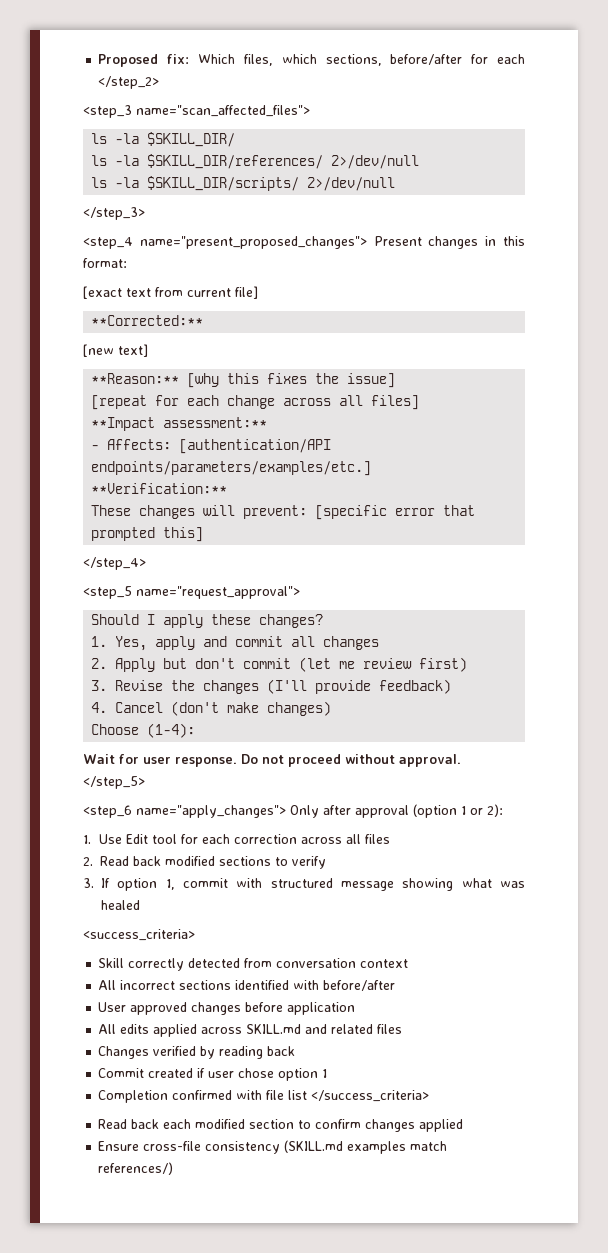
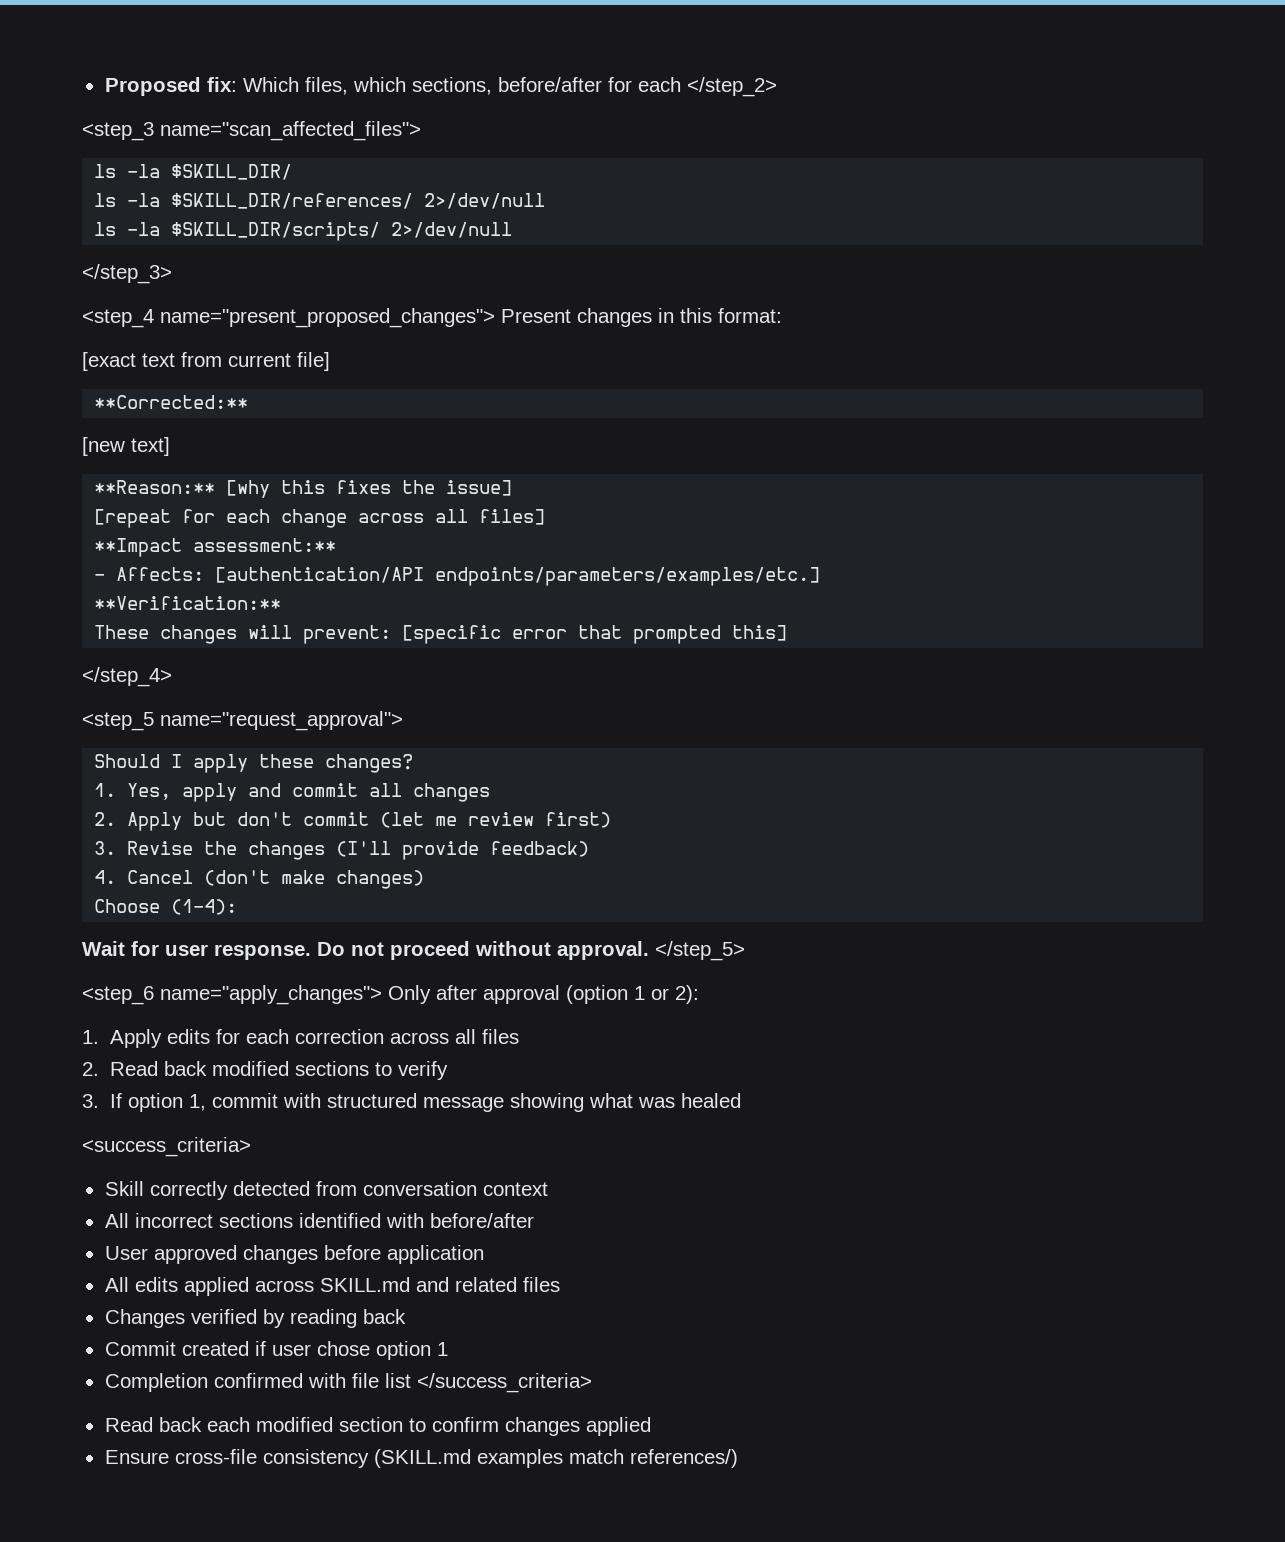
- 1. Use Edit tool for each correction across all files
+ 1. Apply edits for each correction across all files

